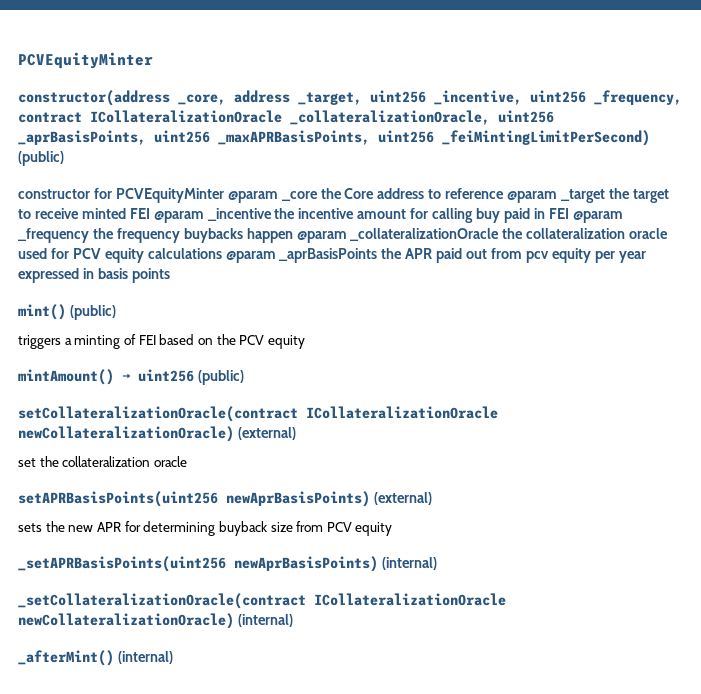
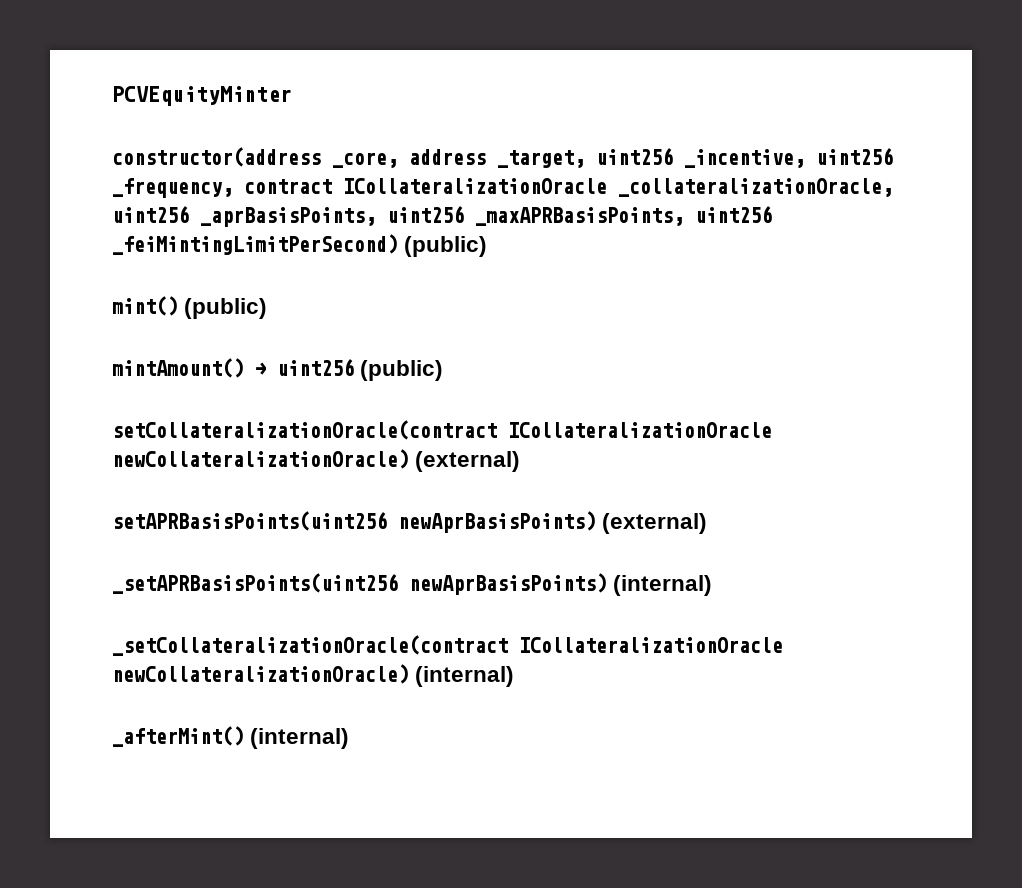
- constructor for PCVEquityMinter @param _core the Core address to reference @param _target the target to receive minted FEI @param _incentive the incentive amount for calling buy paid in FEI @param _frequency the frequency buybacks happen @param _collateralizationOracle the collateralization oracle used for PCV equity calculations @param _aprBasisPoints the APR paid out from pcv equity per year expressed in basis points
  mint() (public)
- triggers a minting of FEI based on the PCV equity
- set the collateralization oracle
- sets the new APR for determining buyback size from PCV equity

